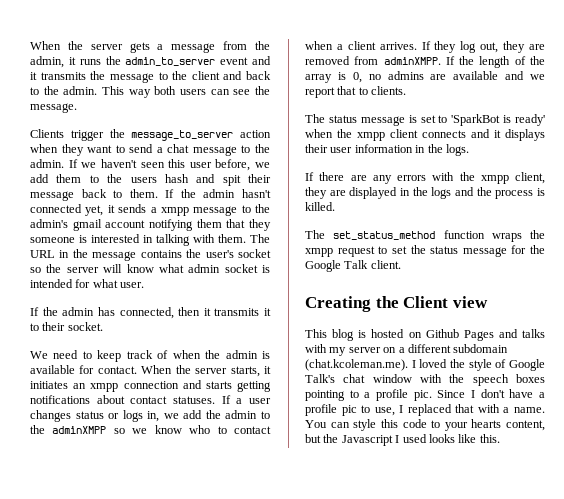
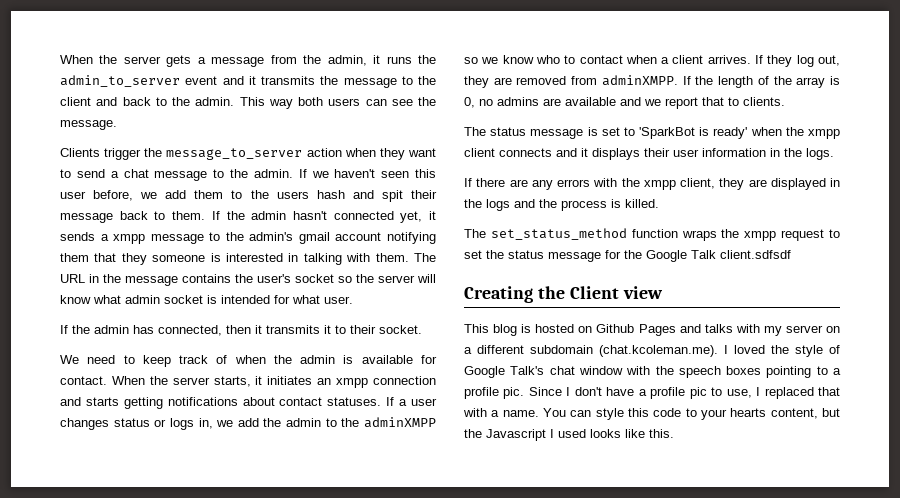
- The set_status_method function wraps the xmpp request to set the status message for the Google Talk client.
+ The set_status_method function wraps the xmpp request to set the status message for the Google Talk client.sdfsdf

